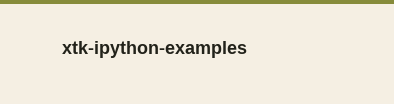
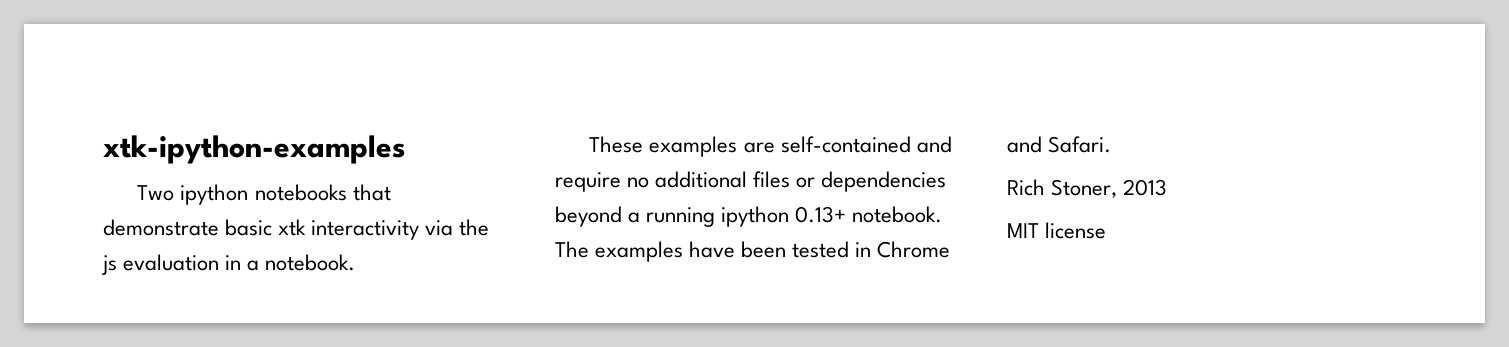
+ Two ipython notebooks that demonstrate basic xtk interactivity via the js evaluation in a notebook.
+ These examples are self-contained and require no additional files or dependencies beyond a running ipython 0.13+ notebook. The examples have been tested in Chrome and Safari.
+ Rich Stoner, 2013
+ MIT license

